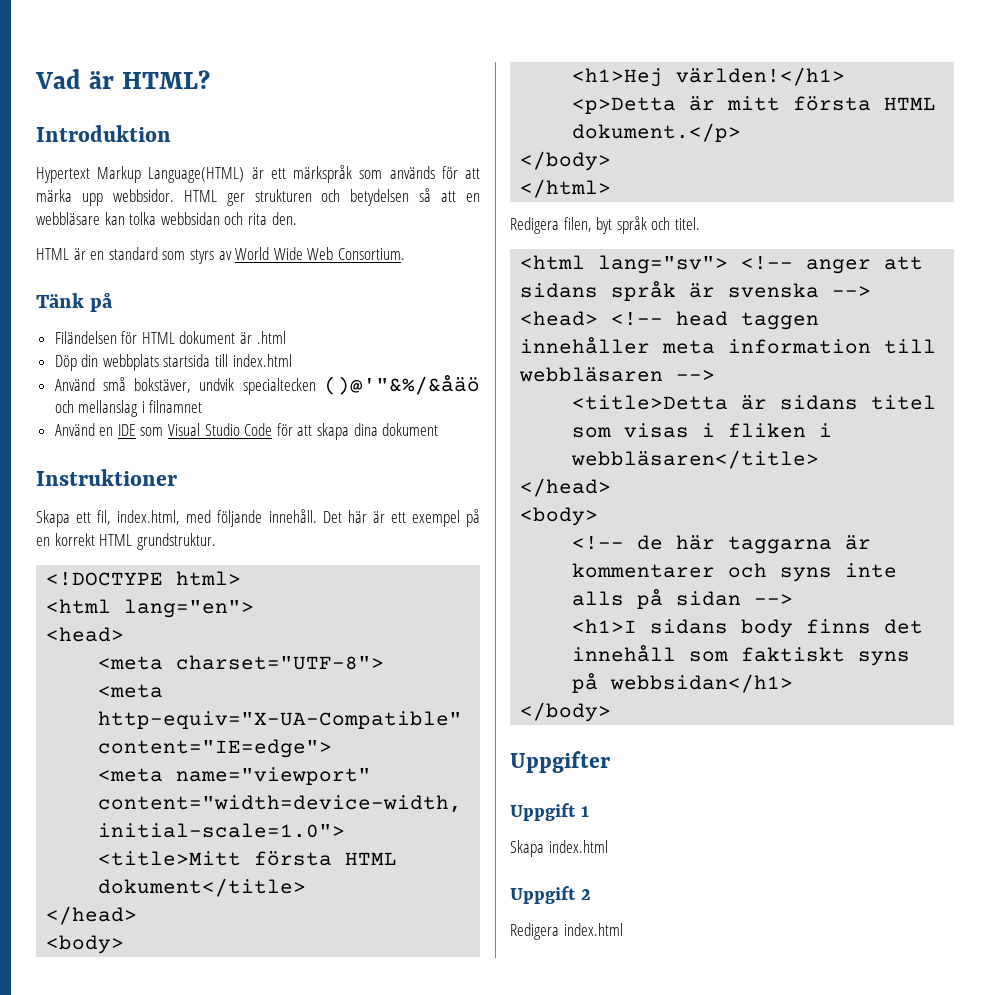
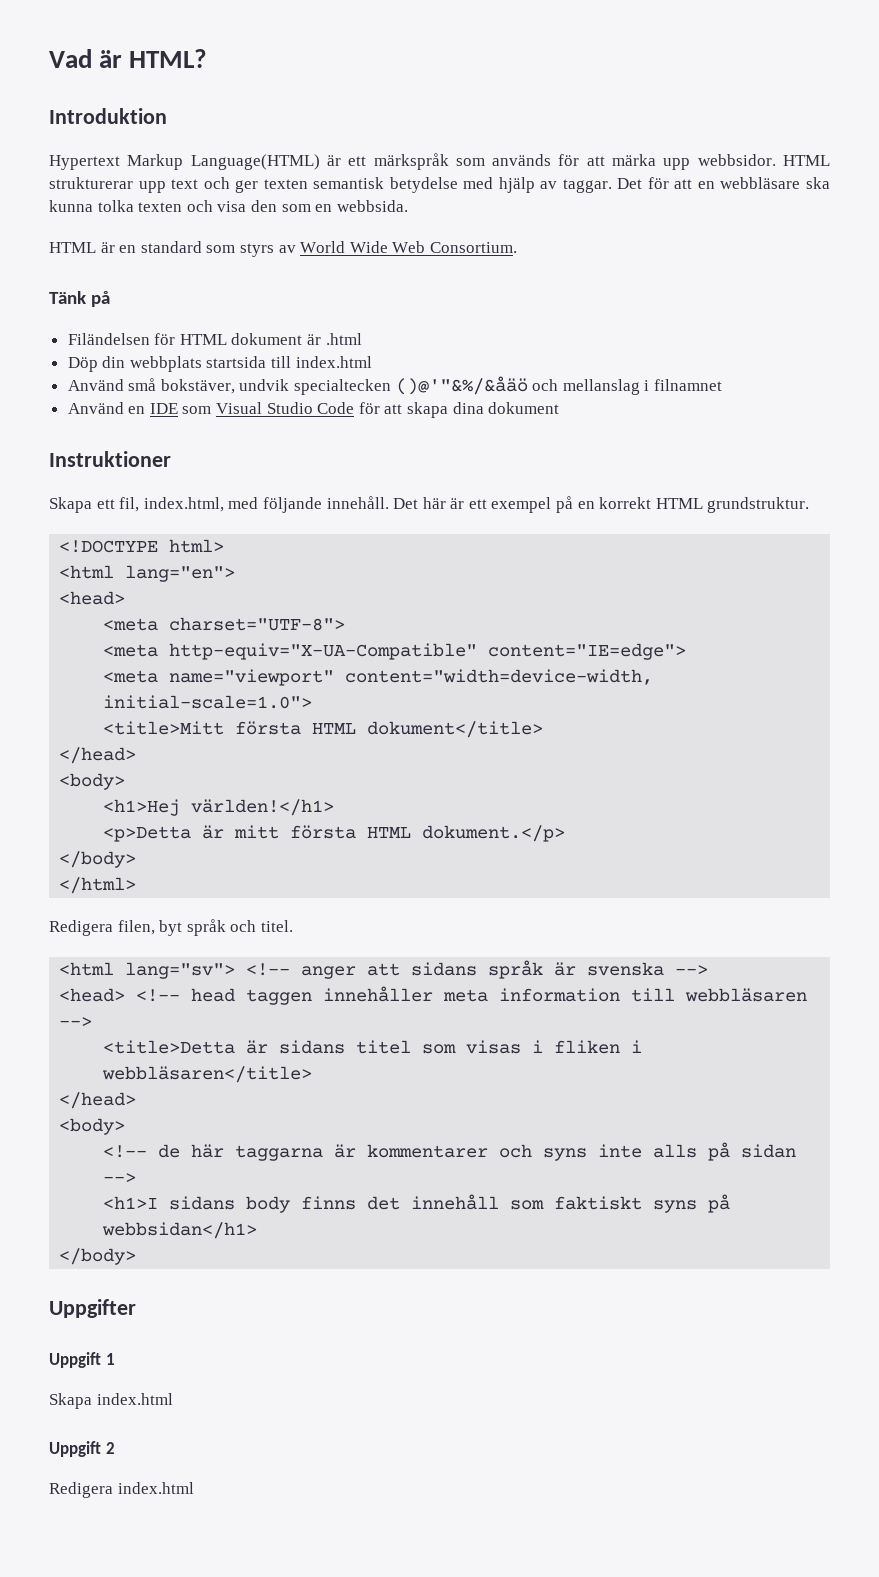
- HTML ger strukturen och betydelsen så att en webbläsare kan tolka webbsidan och rita den.
+ HTML strukturerar upp text och ger texten semantisk betydelse med hjälp av taggar. Det för att en webbläsare ska kunna tolka texten och visa den som en webbsida.

